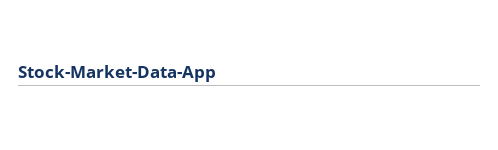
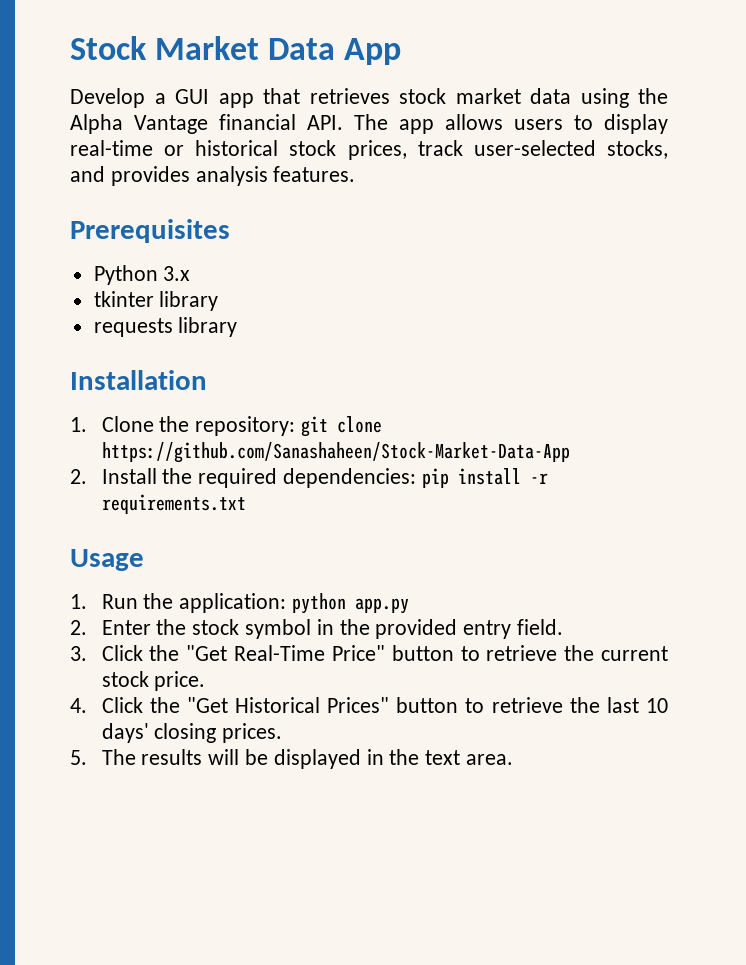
- Stock-Market-Data-App
+ Stock Market Data App
+ Develop a GUI app that retrieves stock market data using the Alpha Vantage financial API. The app allows users to display real-time or historical stock prices, track user-selected stocks, and provides analysis features.
+ Prerequisites
+ Python 3.x
+ tkinter library
+ requests library
+ Installation
+ 1. Clone the repository: git clone https://github.com/Sanashaheen/Stock-Market-Data-App
+ 2. Install the required dependencies: pip install -r requirements.txt
+ Usage
+ 1. Run the application: python app.py
+ 2. Enter the stock symbol in the provided entry field.
+ 3. Click the "Get Real-Time Price" button to retrieve the current stock price.
+ 4. Click the "Get Historical Prices" button to retrieve the last 10 days' closing prices.
+ 5. The results will be displayed in the text area.

